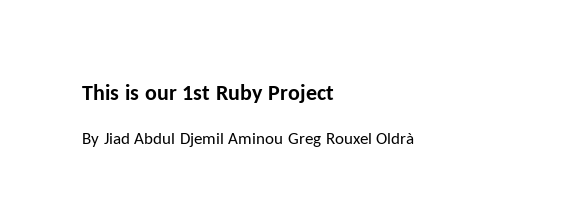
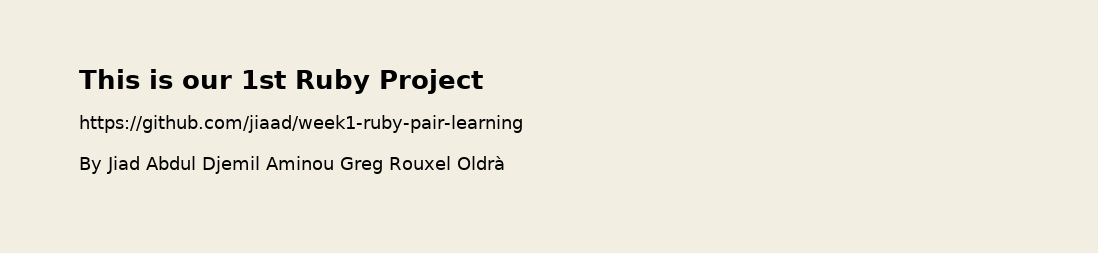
+ https://github.com/jiaad/week1-ruby-pair-learning

